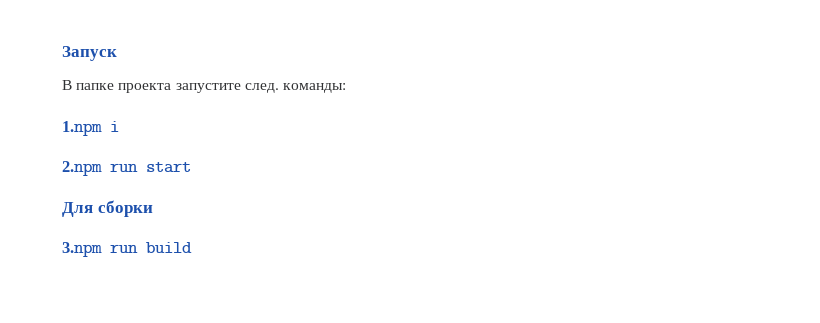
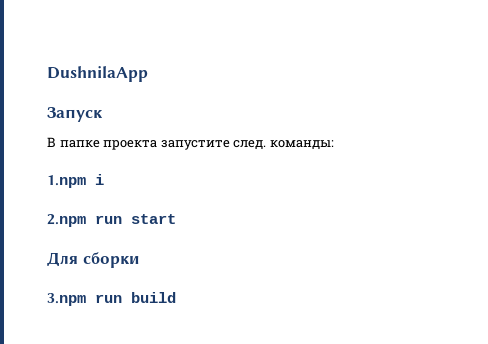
+ DushnilaApp

